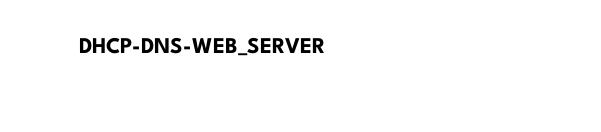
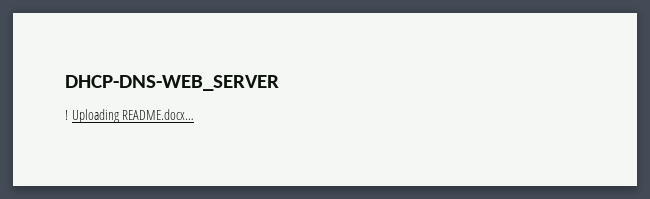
+ ! Uploading README.docx…

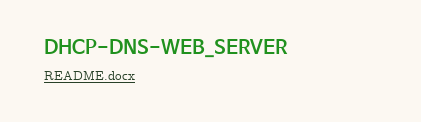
- ! Uploading README.docx…
+ README.docx

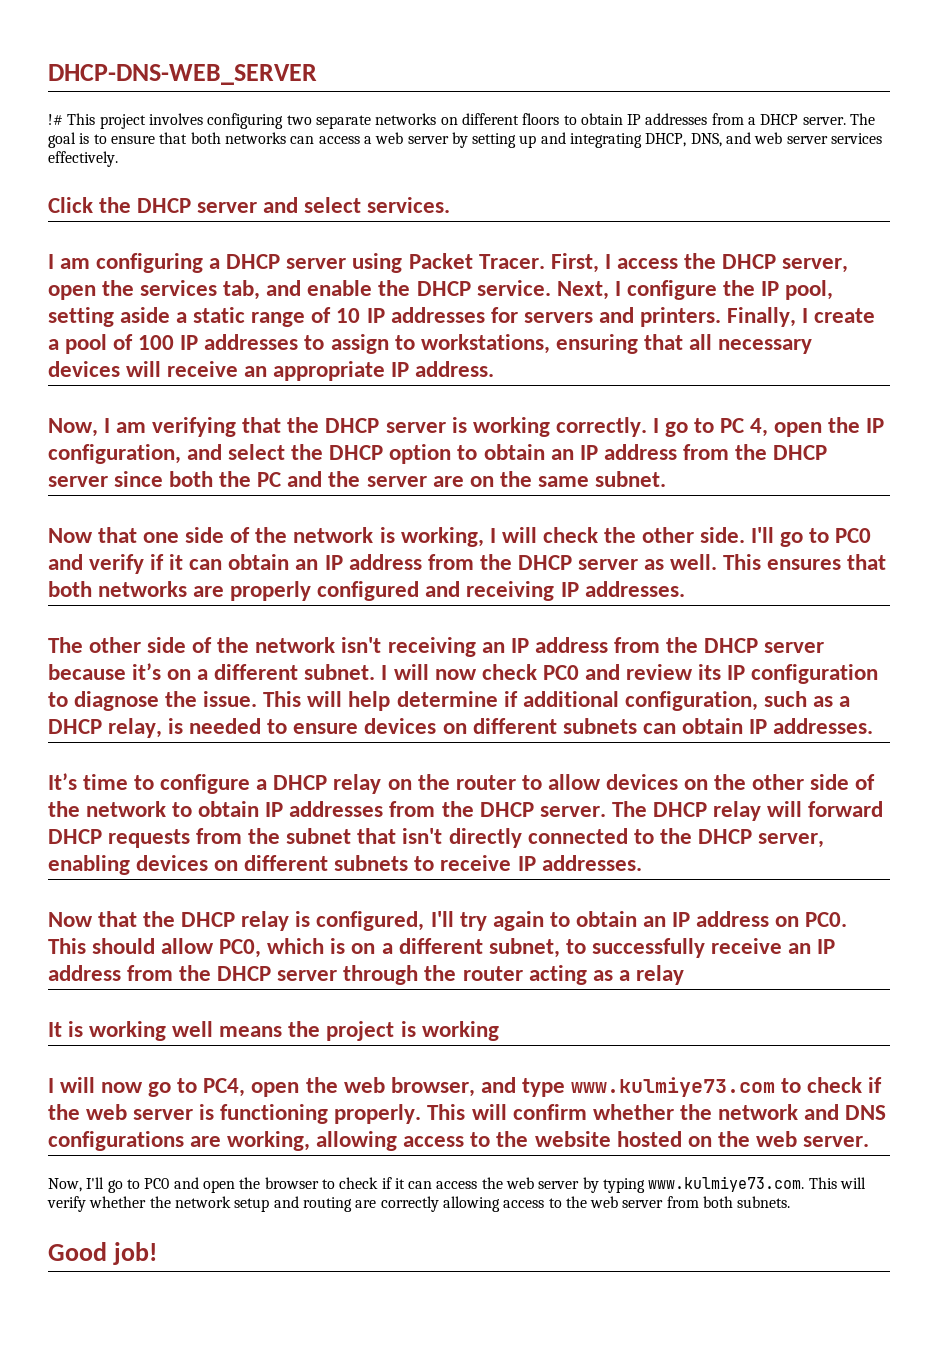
- README.docx
+ !# This project involves configuring two separate networks on different floors to obtain IP addresses from a DHCP server. The goal is to ensure that both networks can access a web server by setting up and integrating DHCP, DNS, and web server services effectively.
+ Click the DHCP server and select services.
+ I am configuring a DHCP server using Packet Tracer. First, I access the DHCP server, open the services tab, and enable the DHCP service. Next, I configure the IP pool, setting aside a static range of 10 IP addresses for servers and printers. Finally, I create a pool of 100 IP addresses to assign to workstations, ensuring that all necessary devices will receive an appropriate IP address.
+ Now, I am verifying that the DHCP server is working correctly. I go to PC 4, open the IP configuration, and select the DHCP option to obtain an IP address from the DHCP server since both the PC and the server are on the same subnet.
+ Now that one side of the network is working, I will check the other side. I'll go to PC0 and verify if it can obtain an IP address from the DHCP server as well. This ensures that both networks are properly configured and receiving IP addresses.
+ The other side of the network isn't receiving an IP address from the DHCP server because it’s on a different subnet. I will now check PC0 and review its IP configuration to diagnose the issue. This will help determine if additional configuration, such as a DHCP relay, is needed to ensure devices on different subnets can obtain IP addresses.
+ It’s time to configure a DHCP relay on the router to allow devices on the other side of the network to obtain IP addresses from the DHCP server. The DHCP relay will forward DHCP requests from the subnet that isn't directly connected to the DHCP server, enabling devices on different subnets to receive IP addresses.
+ Now that the DHCP relay is configured, I'll try again to obtain an IP address on PC0. This should allow PC0, which is on a different subnet, to successfully receive an IP address from the DHCP server through the router acting as a relay
+ It is working well means the project is working
+ I will now go to PC4, open the web browser, and type www.kulmiye73.com to check if the web server is functioning properly. This will confirm whether the network and DNS configurations are working, allowing access to the website hosted on the web server.
+ Now, I'll go to PC0 and open the browser to check if it can access the web server by typing www.kulmiye73.com. This will verify whether the network setup and routing are correctly allowing access to the web server from both subnets.
+ Good job!

